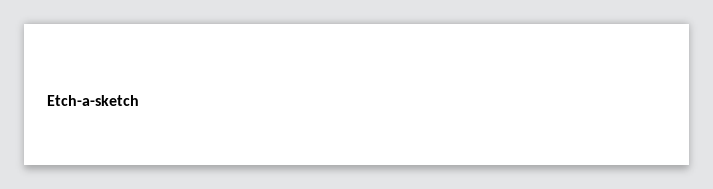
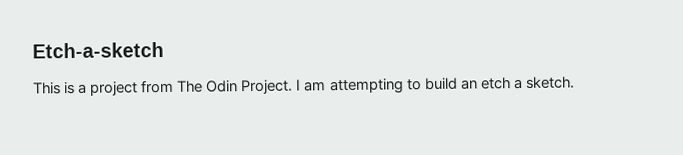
+ This is a project from The Odin Project. I am attempting to build an etch a sketch.

